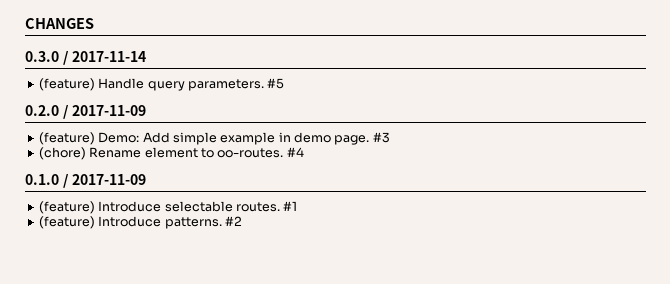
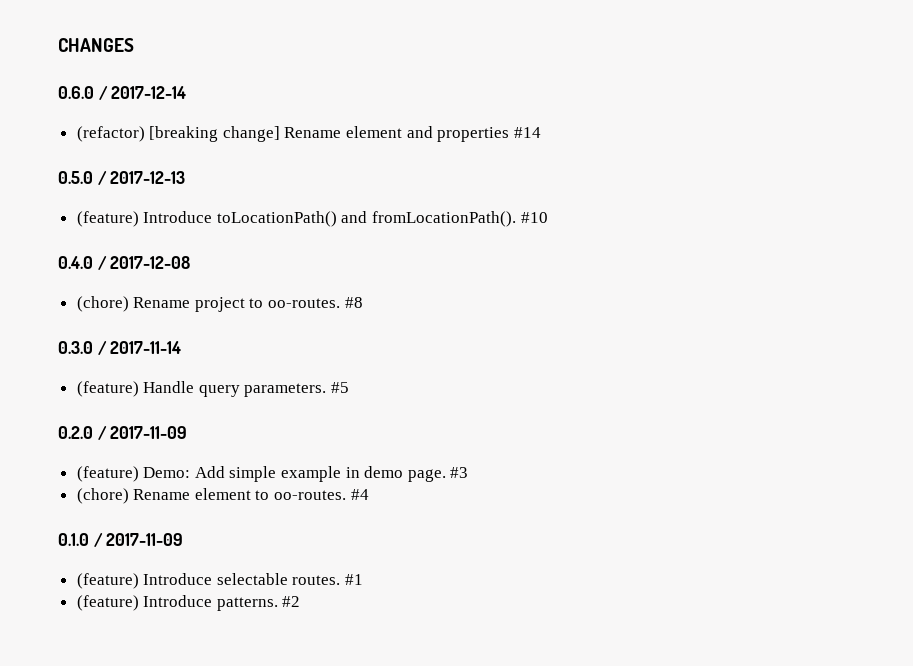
+ 0.6.0 / 2017-12-14
+ (refactor) [breaking change] Rename element and properties #14
+ 0.5.0 / 2017-12-13
+ (feature) Introduce toLocationPath() and fromLocationPath(). #10
+ 0.4.0 / 2017-12-08
+ (chore) Rename project to oo-routes. #8

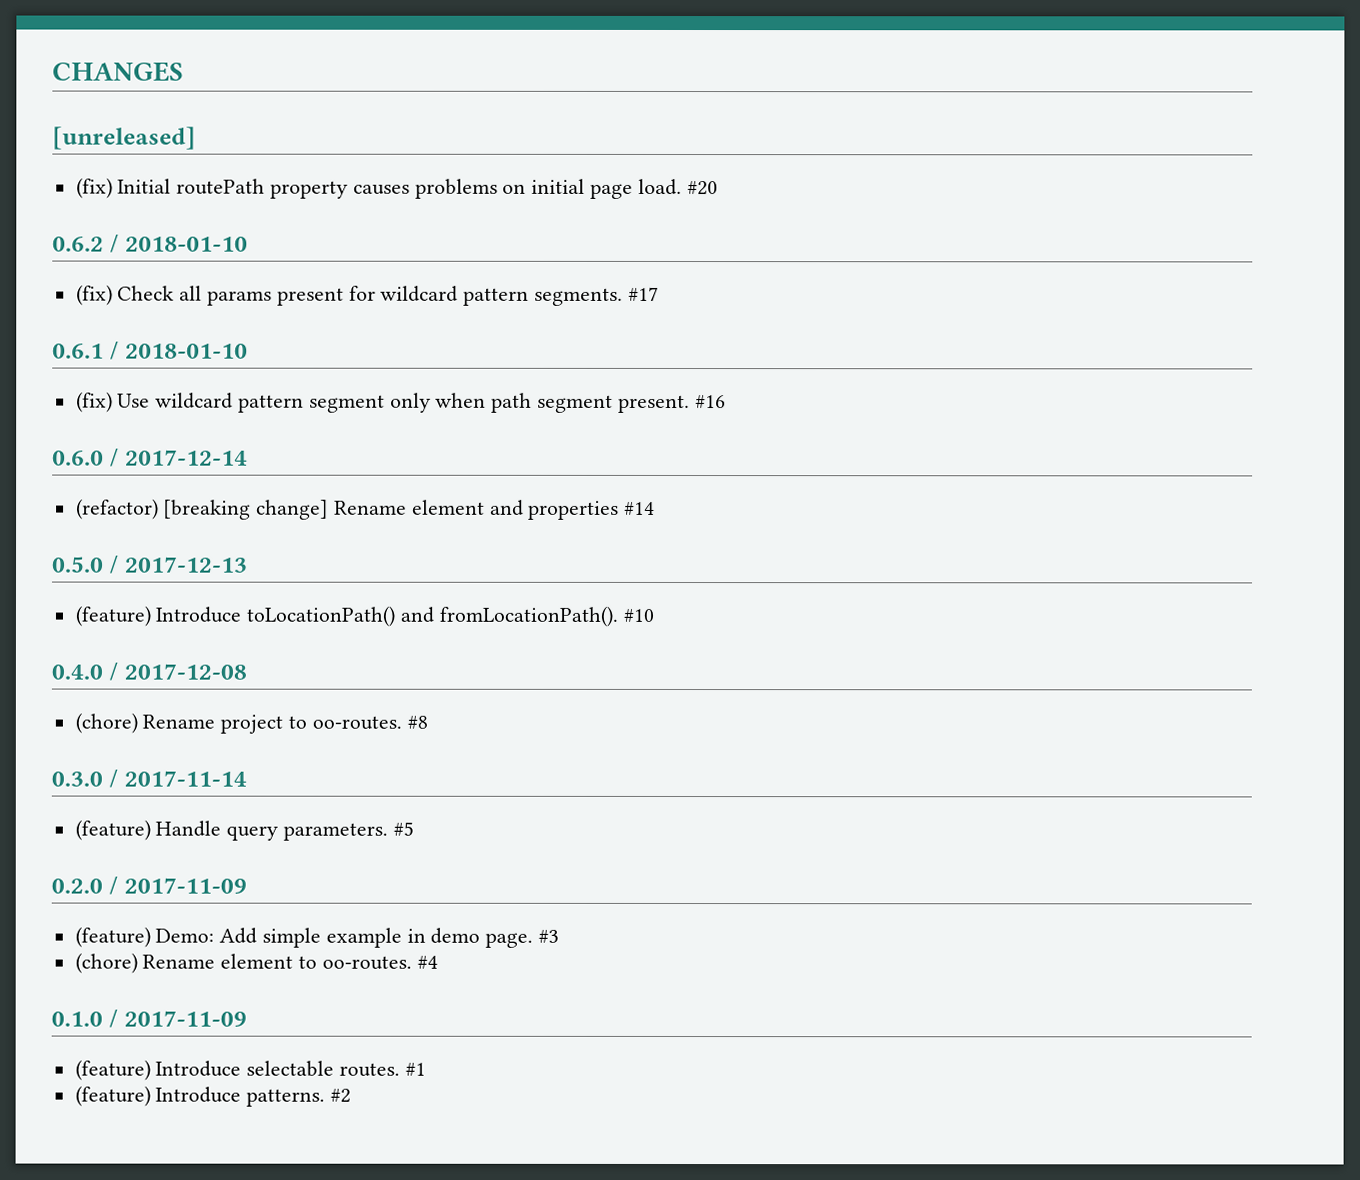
+ [unreleased]
+ (fix) Initial routePath property causes problems on initial page load. #20
+ 0.6.2 / 2018-01-10
+ (fix) Check all params present for wildcard pattern segments. #17
+ 0.6.1 / 2018-01-10
+ (fix) Use wildcard pattern segment only when path segment present. #16

